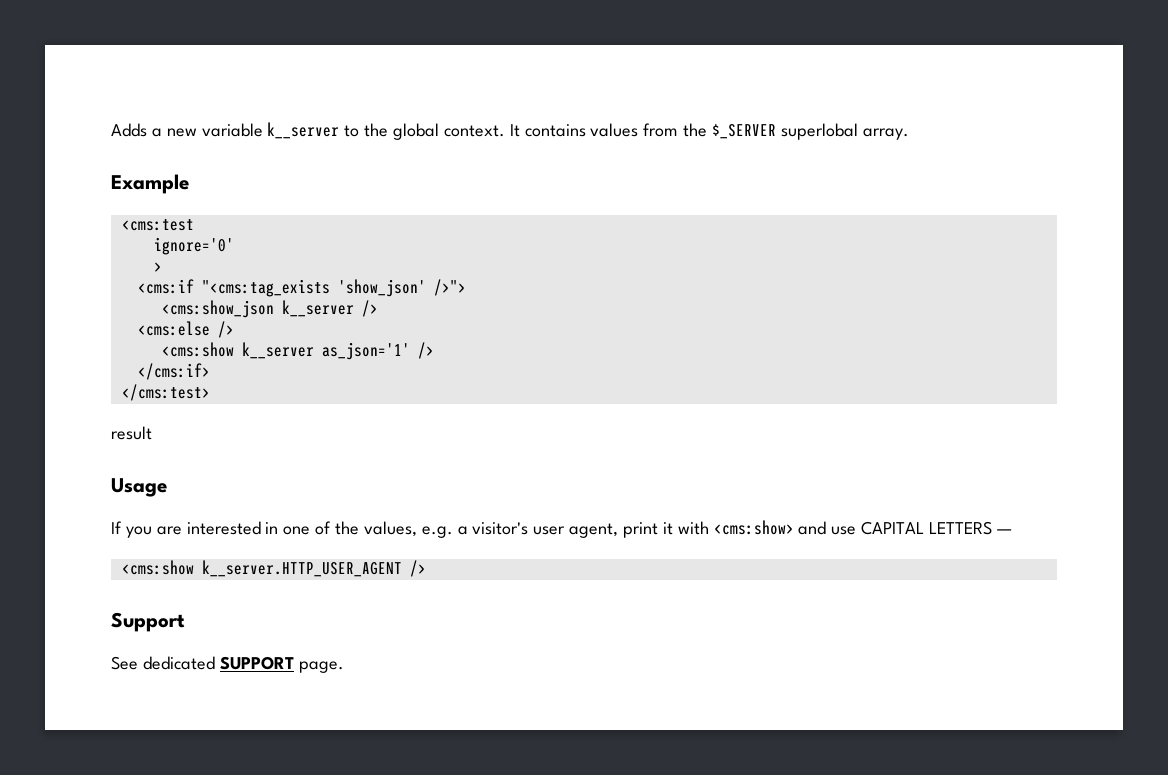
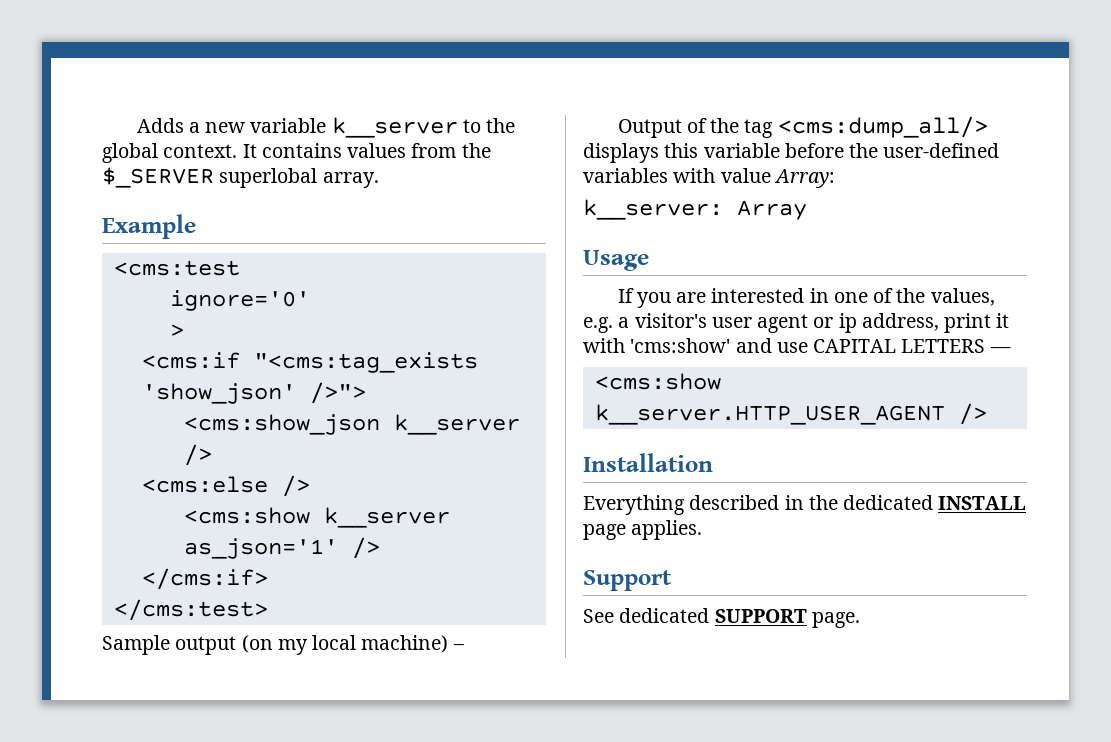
- result
+ Sample output (on my local machine) –
+ Output of the tag <cms:dump_all/> displays this variable before the user-defined variables with value Array:
+ k__server: Array
- If you are interested in one of the values, e.g. a visitor's user agent, print it with <cms:show> and use CAPITAL LETTERS —
+ If you are interested in one of the values, e.g. a visitor's user agent or ip address, print it with 'cms:show' and use CAPITAL LETTERS —
+ Installation
+ Everything described in the dedicated INSTALL page applies.

